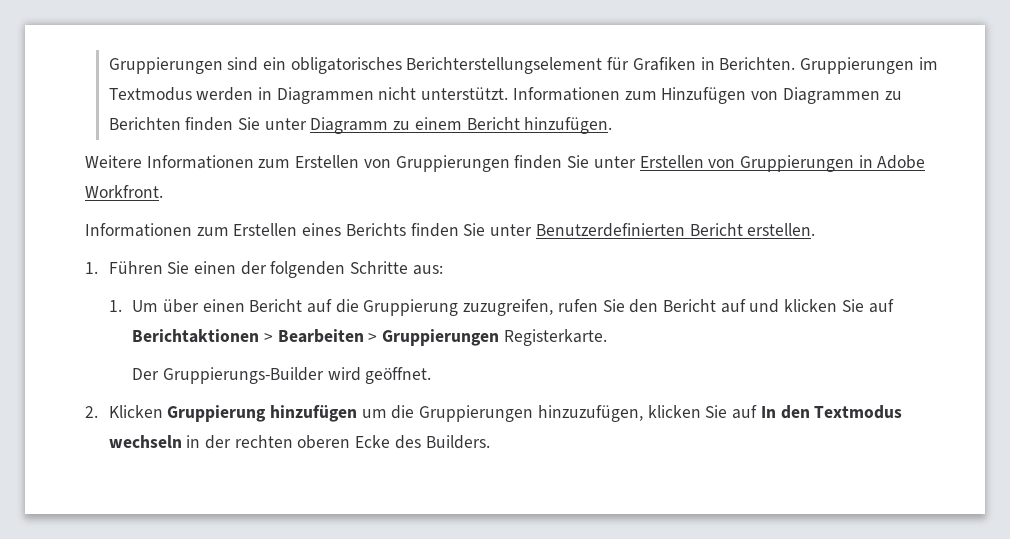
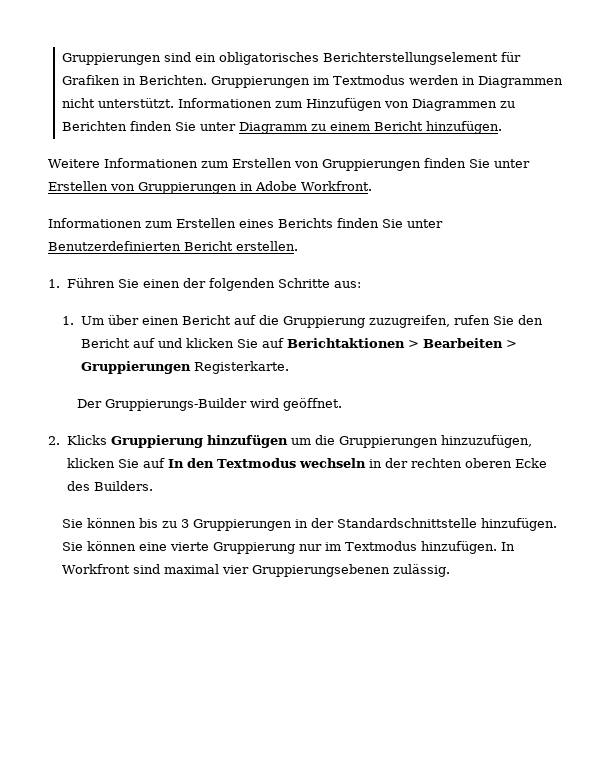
- 2. Klicken Gruppierung hinzufügen um die Gruppierungen hinzuzufügen, klicken Sie auf In den Textmodus wechseln in der rechten oberen Ecke des Builders.
+ 2. Klicks Gruppierung hinzufügen um die Gruppierungen hinzuzufügen, klicken Sie auf In den Textmodus wechseln in der rechten oberen Ecke des Builders.
+ Sie können bis zu 3 Gruppierungen in der Standardschnittstelle hinzufügen. Sie können eine vierte Gruppierung nur im Textmodus hinzufügen. In Workfront sind maximal vier Gruppierungsebenen zulässig.

